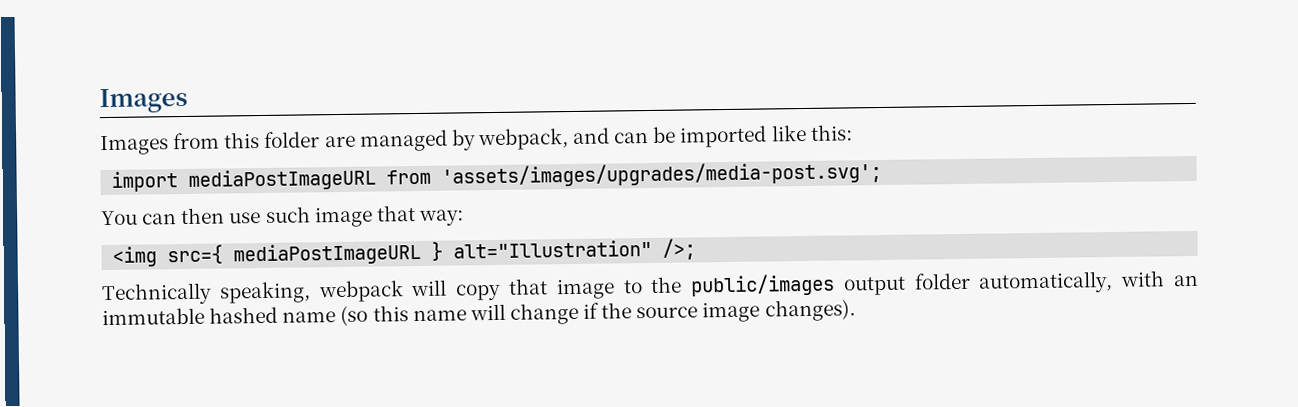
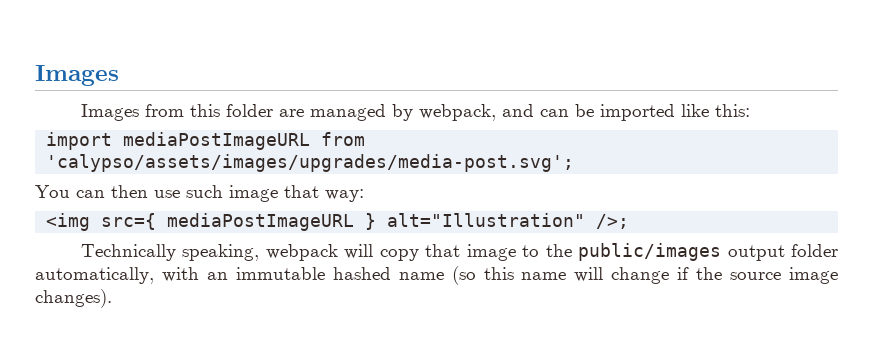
- import mediaPostImageURL from 'assets/images/upgrades/media-post.svg';
+ import mediaPostImageURL from 'calypso/assets/images/upgrades/media-post.svg';

